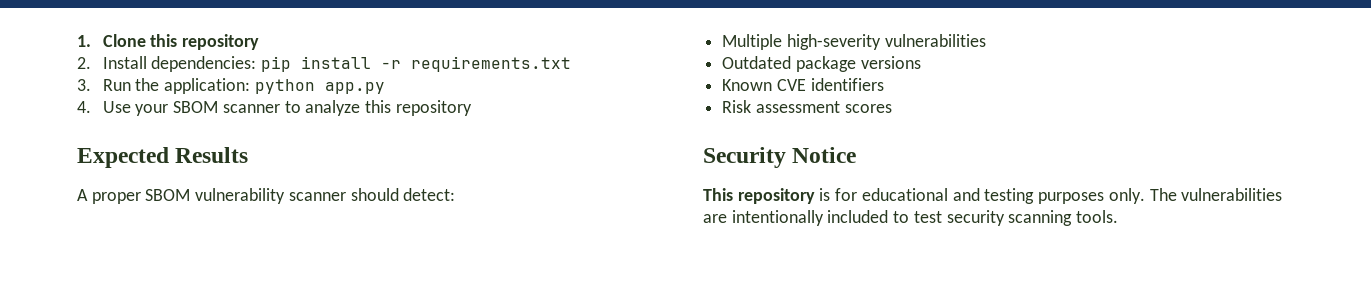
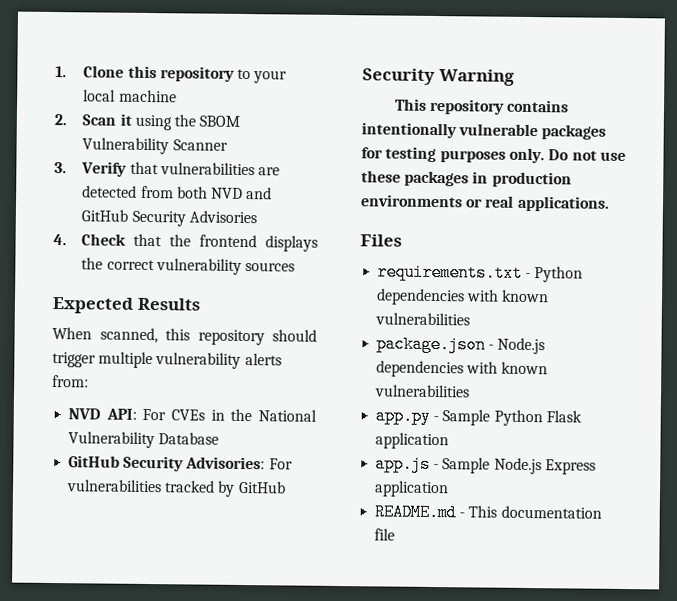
- 1. Clone this repository
- 2. Install dependencies: pip install -r requirements.txt
- 3. Run the application: python app.py
- 4. Use your SBOM scanner to analyze this repository
+ 1. Clone this repository to your local machine
+ 2. Scan it using the SBOM Vulnerability Scanner
+ 3. Verify that vulnerabilities are detected from both NVD and GitHub Security Advisories
+ 4. Check that the frontend displays the correct vulnerability sources
  Expected Results
- A proper SBOM vulnerability scanner should detect:
- Multiple high-severity vulnerabilities
- Outdated package versions
- Known CVE identifiers
- Risk assessment scores
- Security Notice
+ When scanned, this repository should trigger multiple vulnerability alerts from:
+ NVD API: For CVEs in the National Vulnerability Database
+ GitHub Security Advisories: For vulnerabilities tracked by GitHub
+ Security Warning
- This repository is for educational and testing purposes only. The vulnerabilities are intentionally included to test security scanning tools.
+ This repository contains intentionally vulnerable packages for testing purposes only. Do not use these packages in production environments or real applications.
+ Files
+ requirements.txt - Python dependencies with known vulnerabilities
+ package.json - Node.js dependencies with known vulnerabilities
+ app.py - Sample Python Flask application
+ app.js - Sample Node.js Express application
+ README.md - This documentation file

